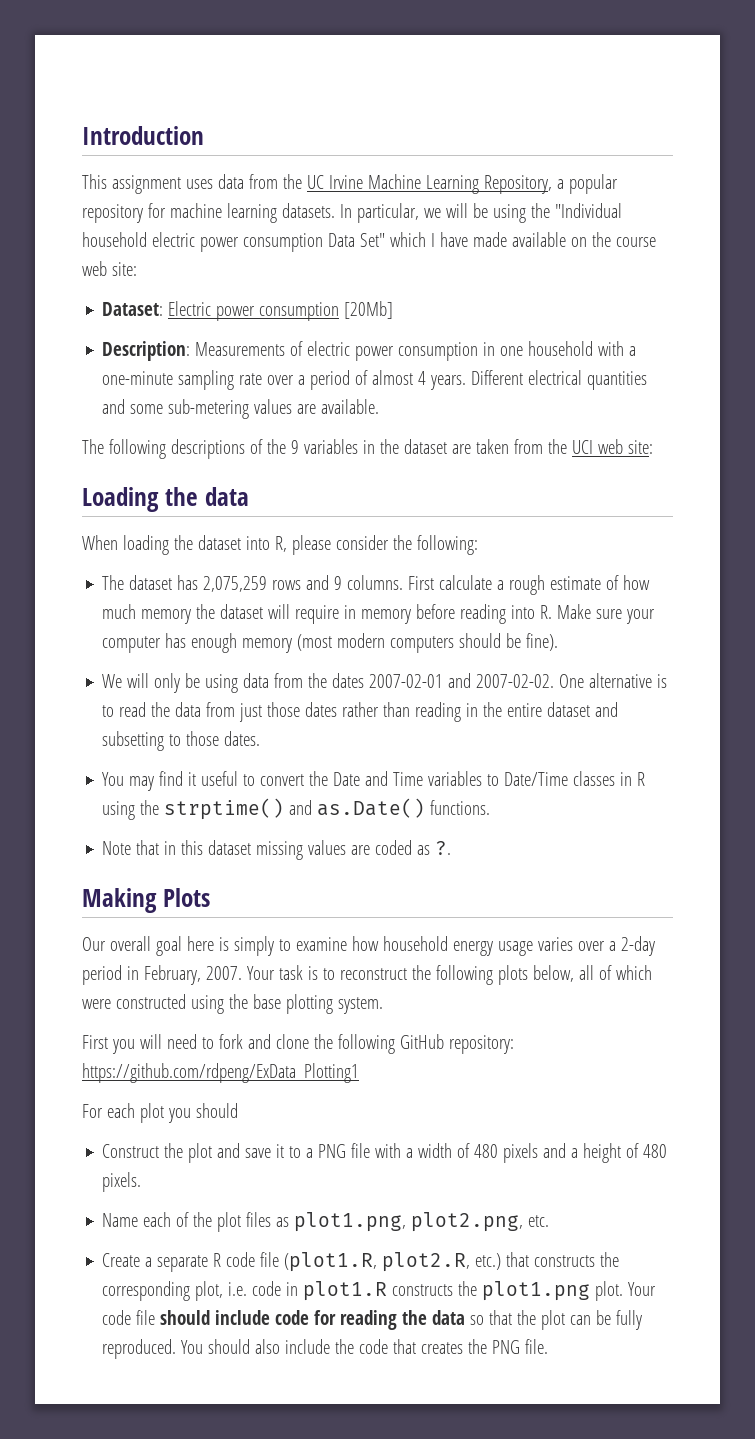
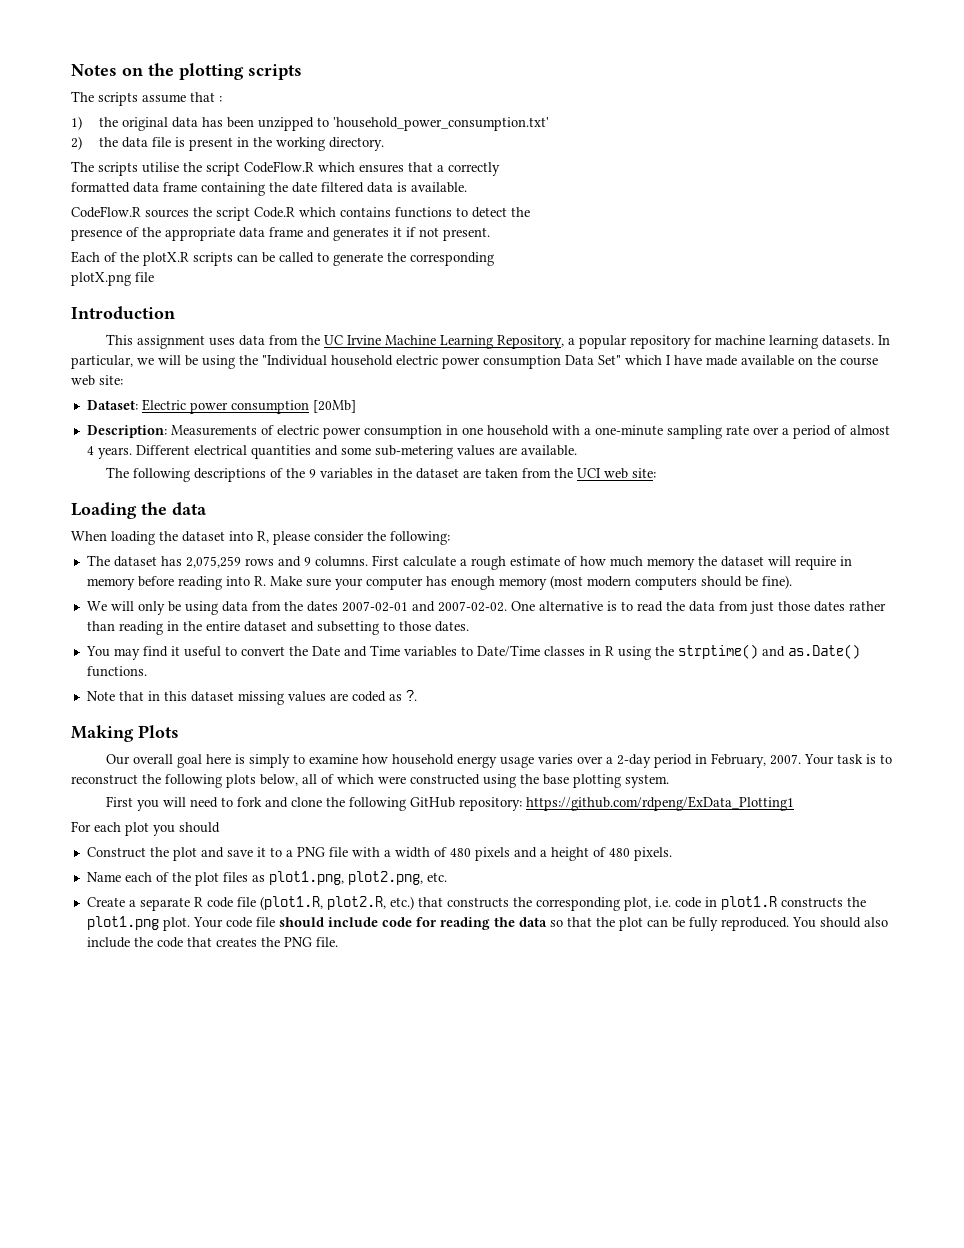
+ Notes on the plotting scripts
+ The scripts assume that :
+ 1) the original data has been unzipped to 'household_power_consumption.txt'
+ 2) the data file is present in the working directory.
+ The scripts utilise the script CodeFlow.R which ensures that a correctly
+ formatted data frame containing the date filtered data is available.
+ CodeFlow.R sources the script Code.R which contains functions to detect the
+ presence of the appropriate data frame and generates it if not present.
+ Each of the plotX.R scripts can be called to generate the corresponding
+ plotX.png file

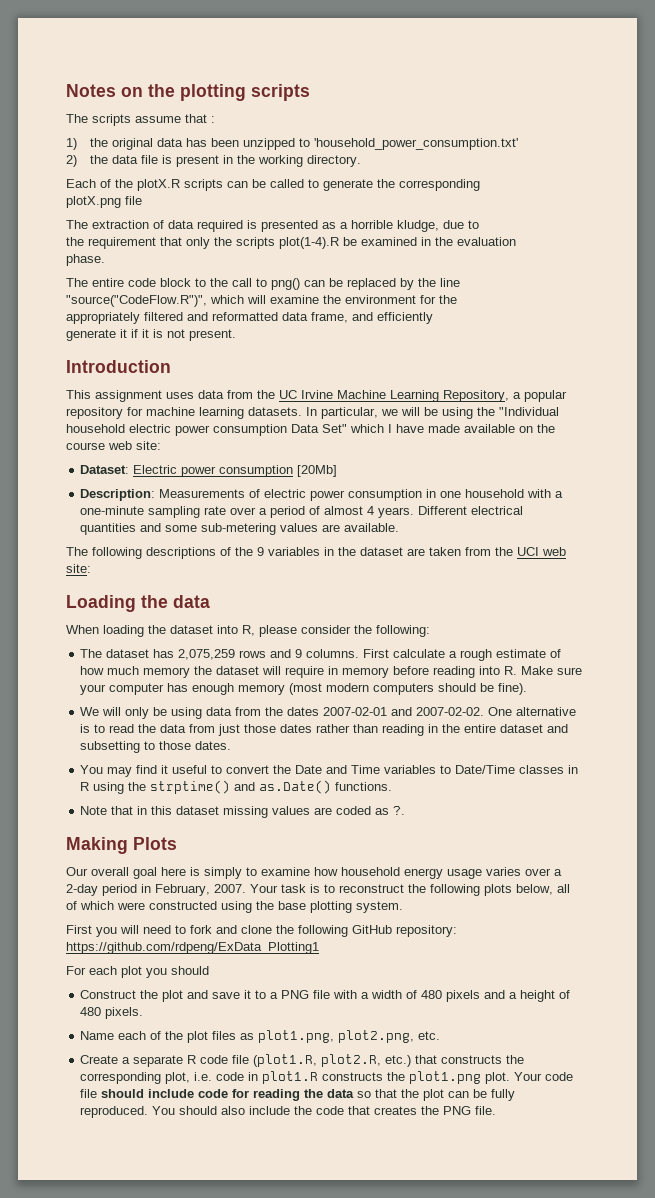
- The scripts utilise the script CodeFlow.R which ensures that a correctly
- formatted data frame containing the date filtered data is available.
- CodeFlow.R sources the script Code.R which contains functions to detect the
- presence of the appropriate data frame and generates it if not present.
+ The extraction of data required is presented as a horrible kludge, due to
+ the requirement that only the scripts plot(1-4).R be examined in the evaluation
+ phase.
+ The entire code block to the call to png() can be replaced by the line "source("CodeFlow.R")", which will examine the environment for the
+ appropriately filtered and reformatted data frame, and efficiently
+ generate it if it is not present.

